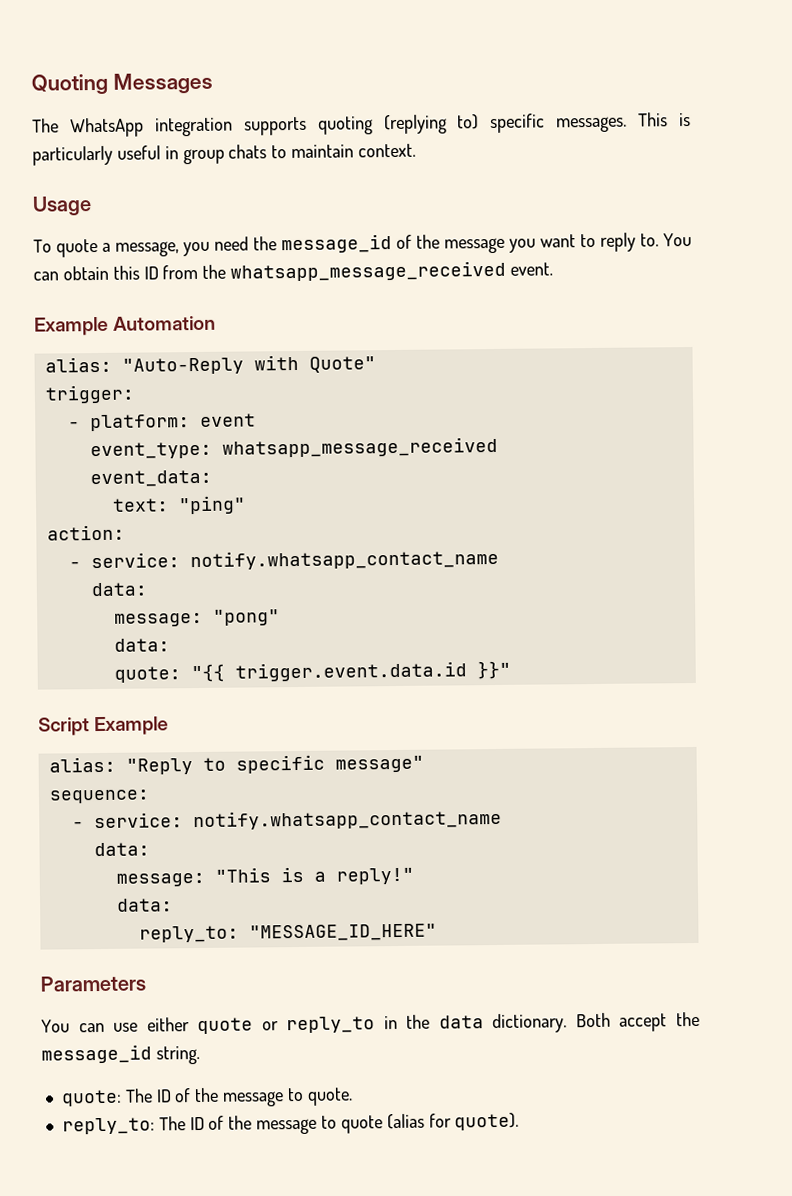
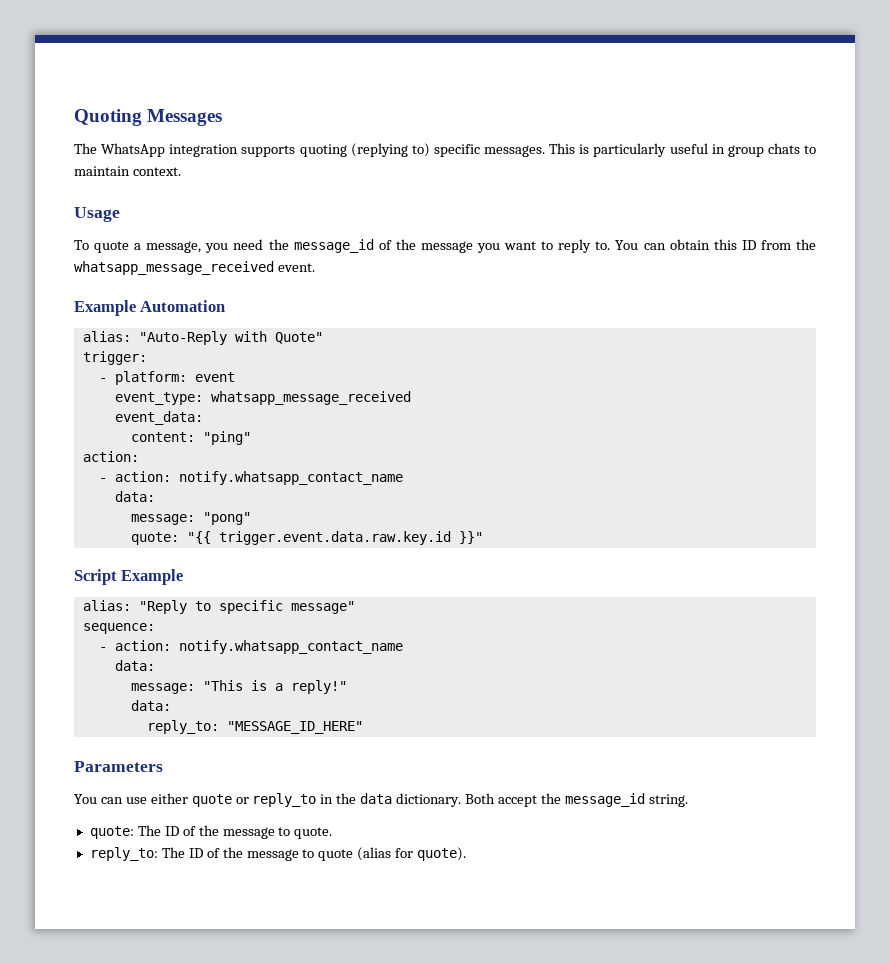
- text: "ping"
+ content: "ping"
  action:
- - service: notify.whatsapp_contact_name
+ - action: notify.whatsapp_contact_name
  message: "pong"
- data:
- quote: "{{ trigger.event.data.id }}"
+ quote: "{{ trigger.event.data.raw.key.id }}"
  sequence:
- - service: notify.whatsapp_contact_name
+ - action: notify.whatsapp_contact_name

